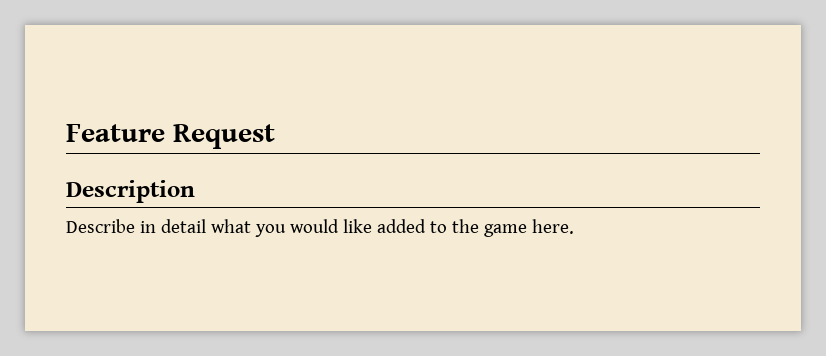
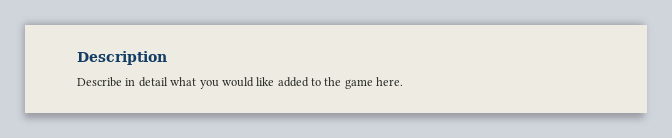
- Feature Request

